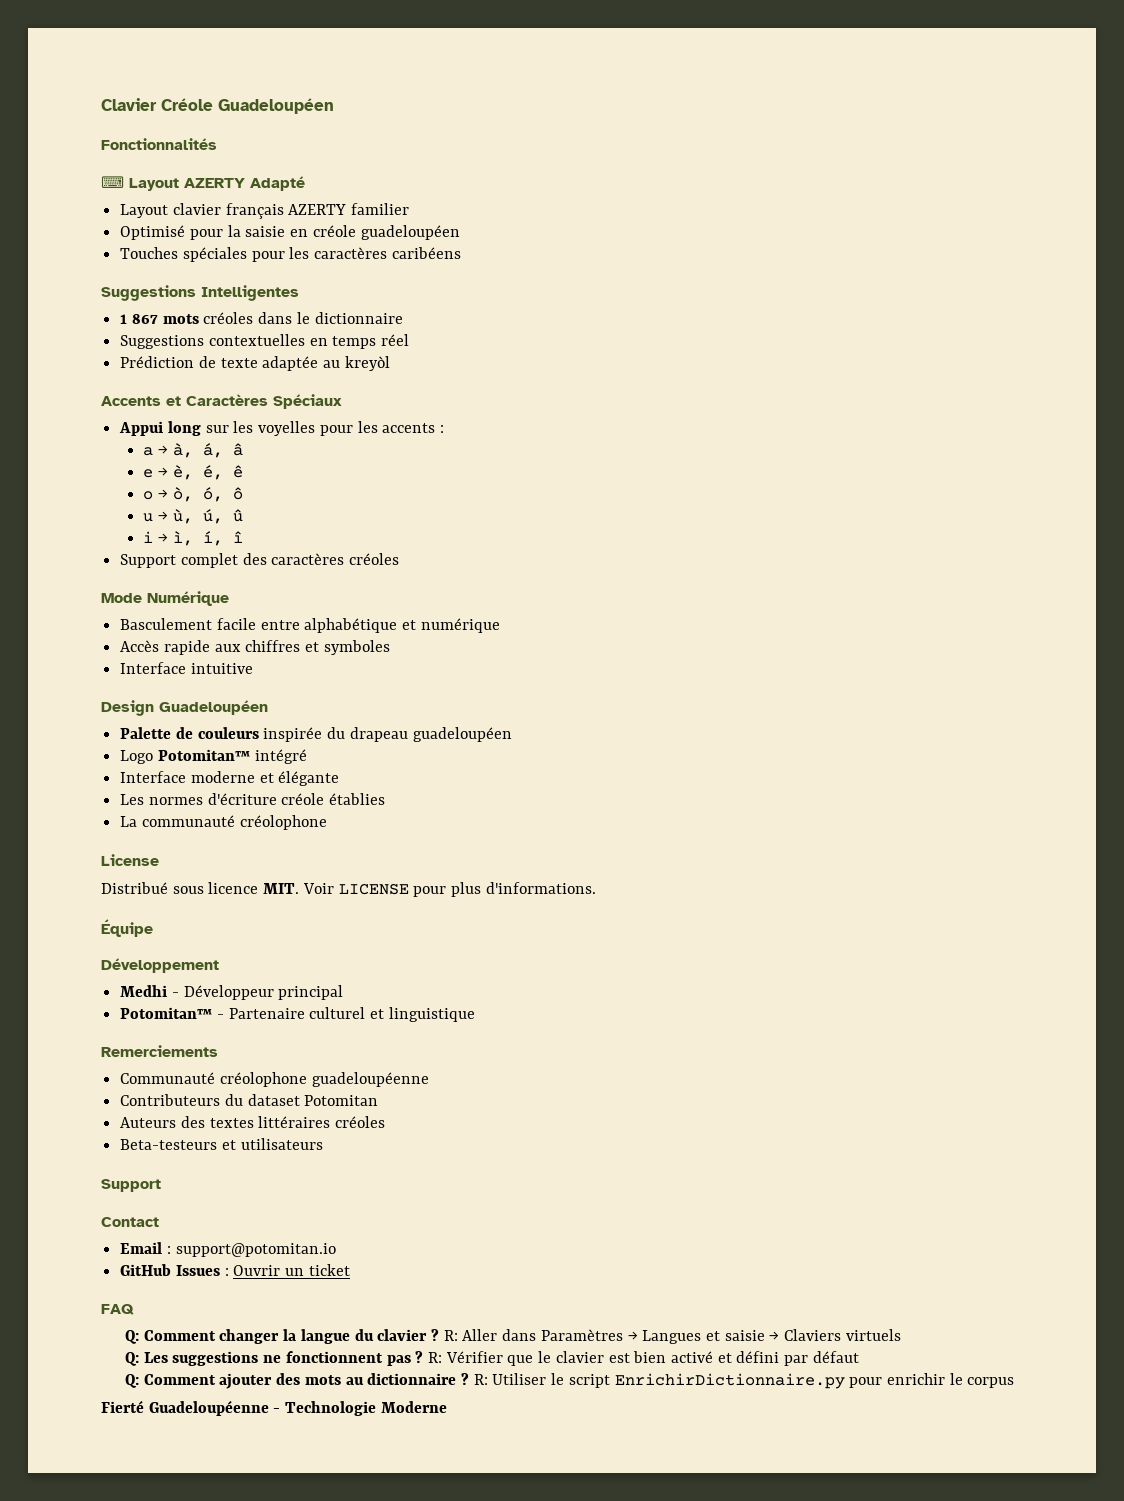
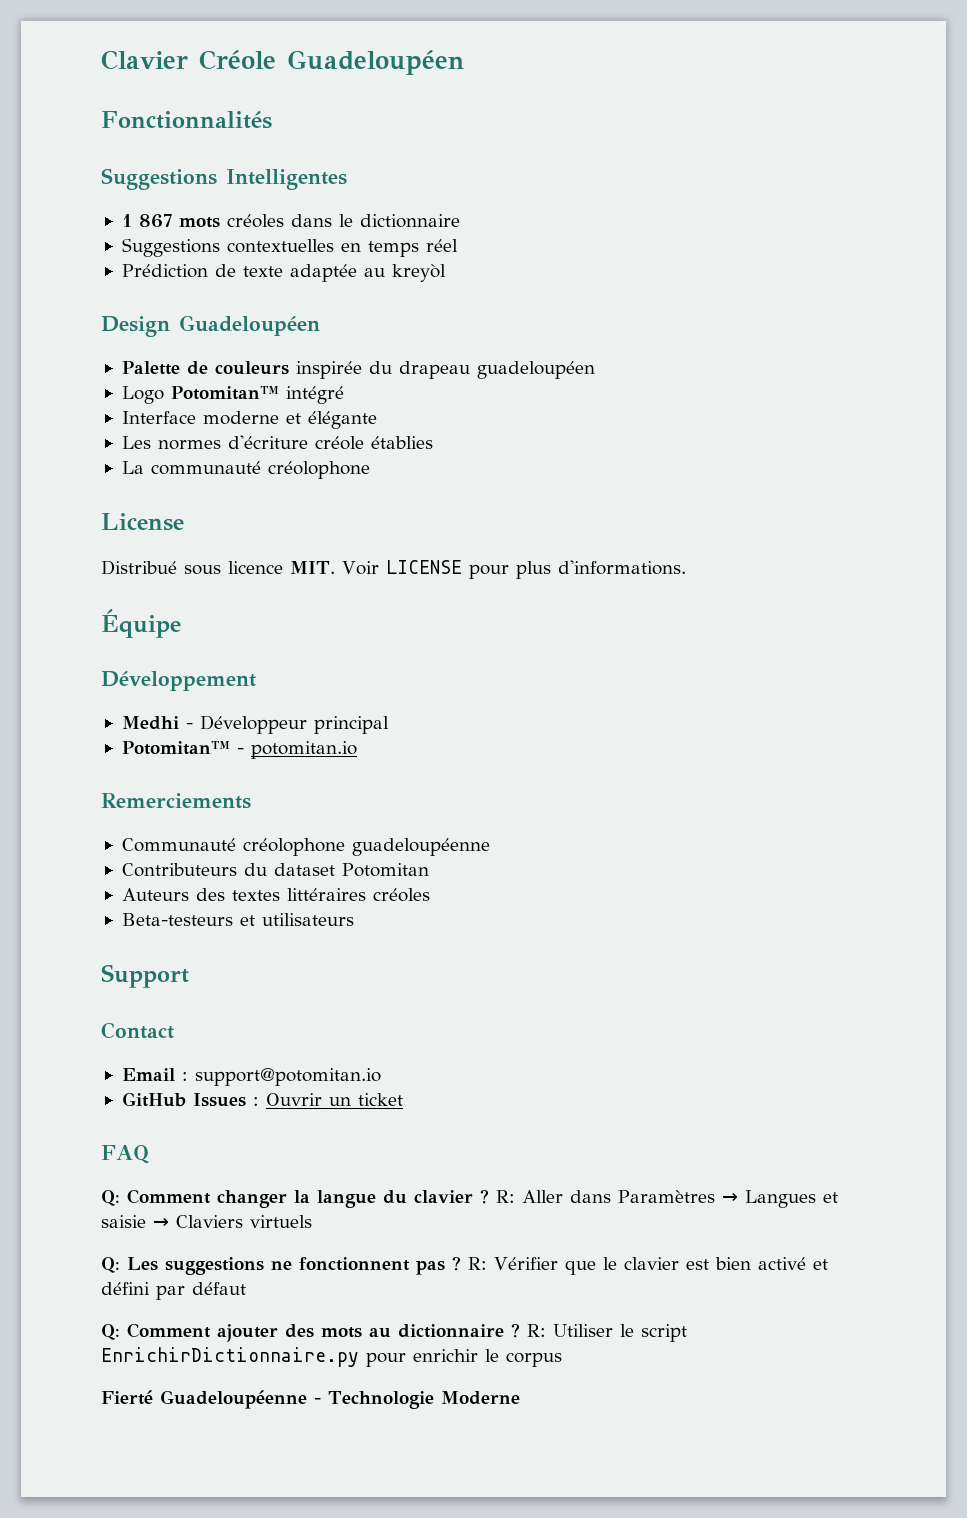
- ⌨ Layout AZERTY Adapté
- Layout clavier français AZERTY familier
- Optimisé pour la saisie en créole guadeloupéen
- Touches spéciales pour les caractères caribéens
- Accents et Caractères Spéciaux
- Appui long sur les voyelles pour les accents :
- a → à, á, â
- e → è, é, ê
- o → ò, ó, ô
- u → ù, ú, û
- i → ì, í, î
- Support complet des caractères créoles
- Mode Numérique
- Basculement facile entre alphabétique et numérique
- Accès rapide aux chiffres et symboles
- Interface intuitive
- Potomitan™ - Partenaire culturel et linguistique
+ Potomitan™ - potomitan.io

